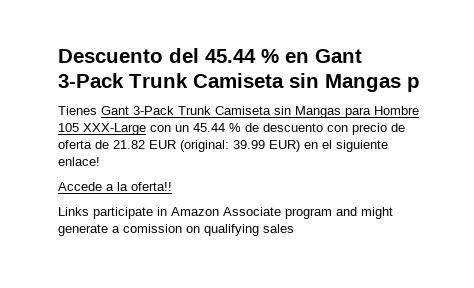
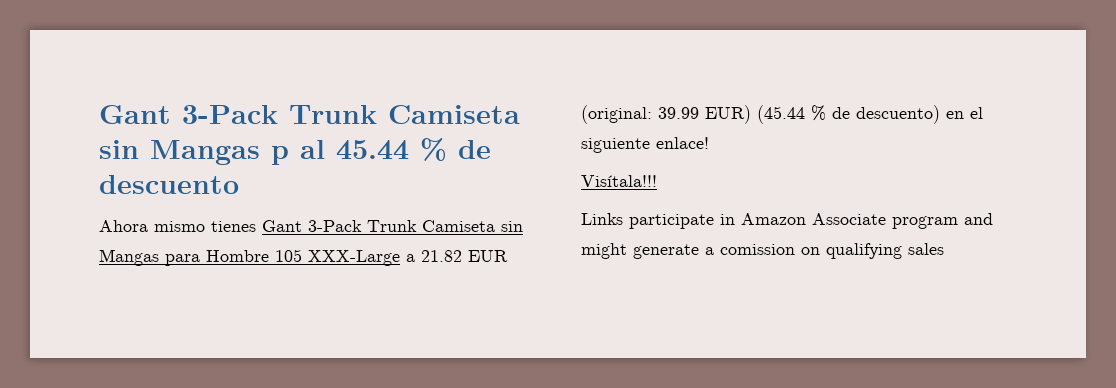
- Descuento del 45.44 % en Gant 3-Pack Trunk Camiseta sin Mangas p
- Tienes Gant 3-Pack Trunk Camiseta sin Mangas para Hombre 105 XXX-Large con un 45.44 % de descuento con precio de oferta de 21.82 EUR (original: 39.99 EUR) en el siguiente enlace!
+ Gant 3-Pack Trunk Camiseta sin Mangas p al 45.44 % de descuento
+ Ahora mismo tienes Gant 3-Pack Trunk Camiseta sin Mangas para Hombre 105 XXX-Large a 21.82 EUR (original: 39.99 EUR) (45.44 % de descuento) en el siguiente enlace!
- Accede a la oferta!!
+ Visítala!!!

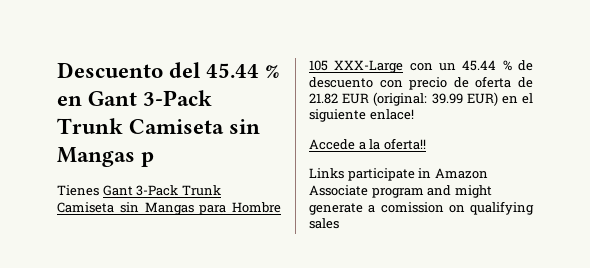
- Gant 3-Pack Trunk Camiseta sin Mangas p al 45.44 % de descuento
- Ahora mismo tienes Gant 3-Pack Trunk Camiseta sin Mangas para Hombre 105 XXX-Large a 21.82 EUR (original: 39.99 EUR) (45.44 % de descuento) en el siguiente enlace!
+ Descuento del 45.44 % en Gant 3-Pack Trunk Camiseta sin Mangas p
+ Tienes Gant 3-Pack Trunk Camiseta sin Mangas para Hombre 105 XXX-Large con un 45.44 % de descuento con precio de oferta de 21.82 EUR (original: 39.99 EUR) en el siguiente enlace!
- Visítala!!!
+ Accede a la oferta!!

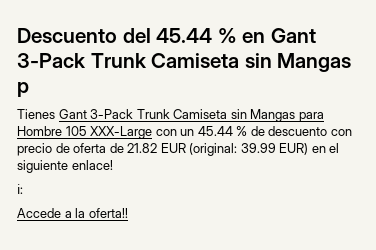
+ ℹ:
- Links participate in Amazon Associate program and might generate a comission on qualifying sales

